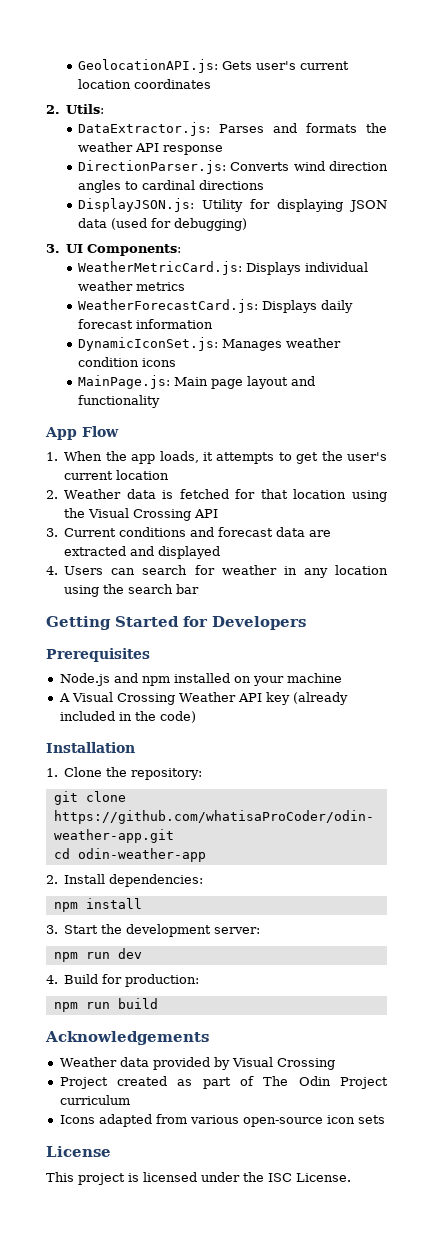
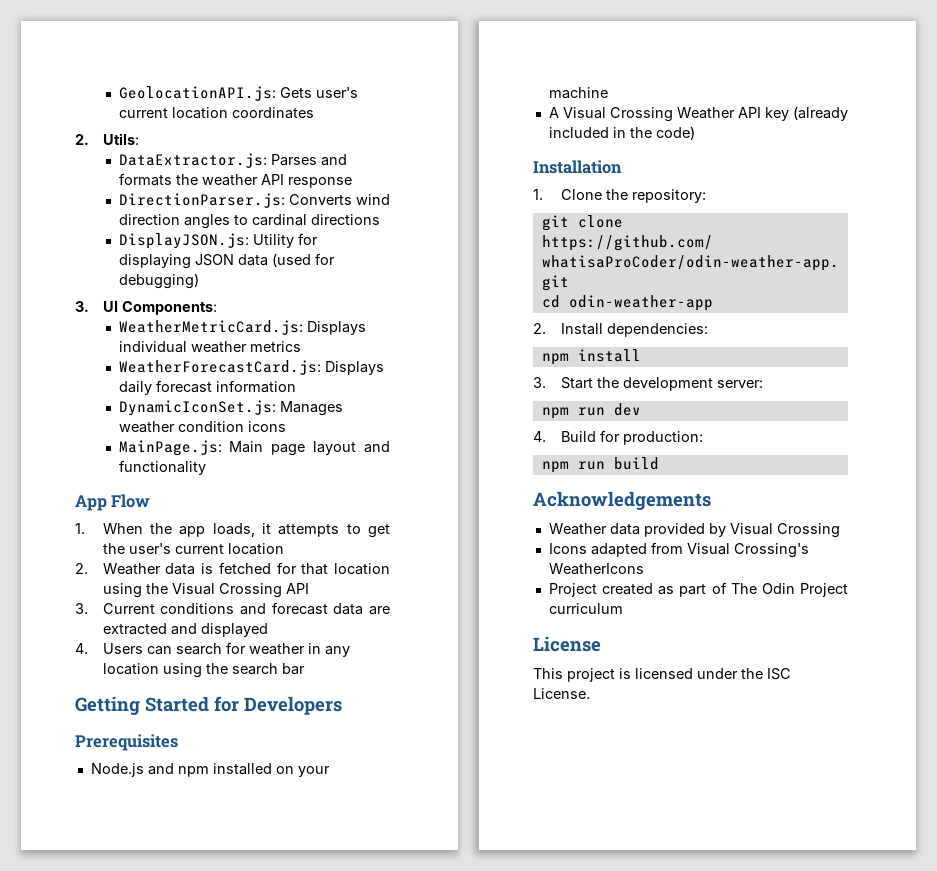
+ Icons adapted from Visual Crossing's WeatherIcons
- Icons adapted from various open-source icon sets

